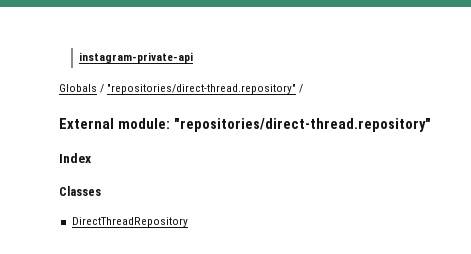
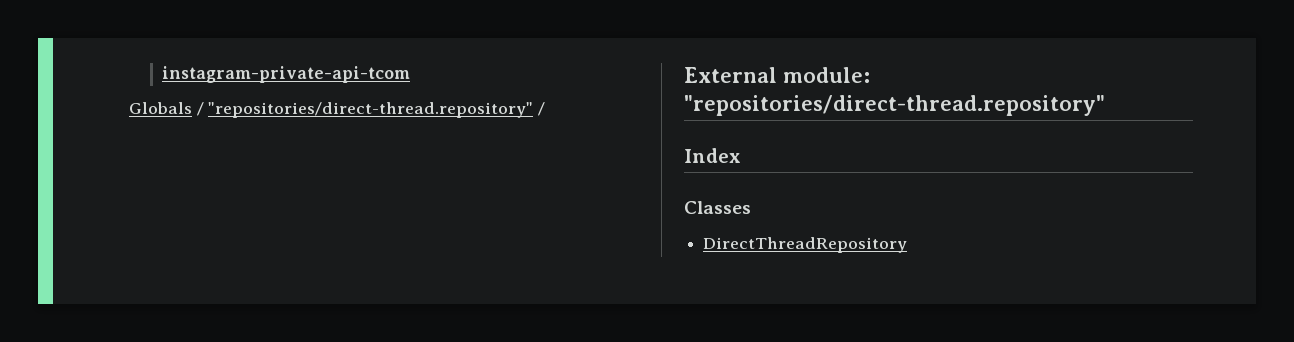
- instagram-private-api
+ instagram-private-api-tcom

